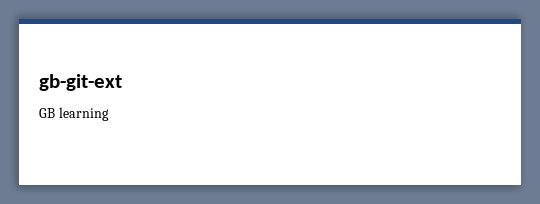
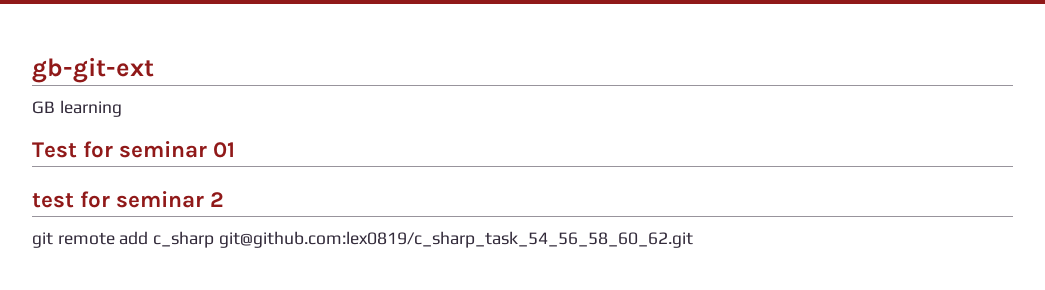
+ Test for seminar 01
+ test for seminar 2
+ git remote add c_sharp git@github.com:lex0819/c_sharp_task_54_56_58_60_62.git

